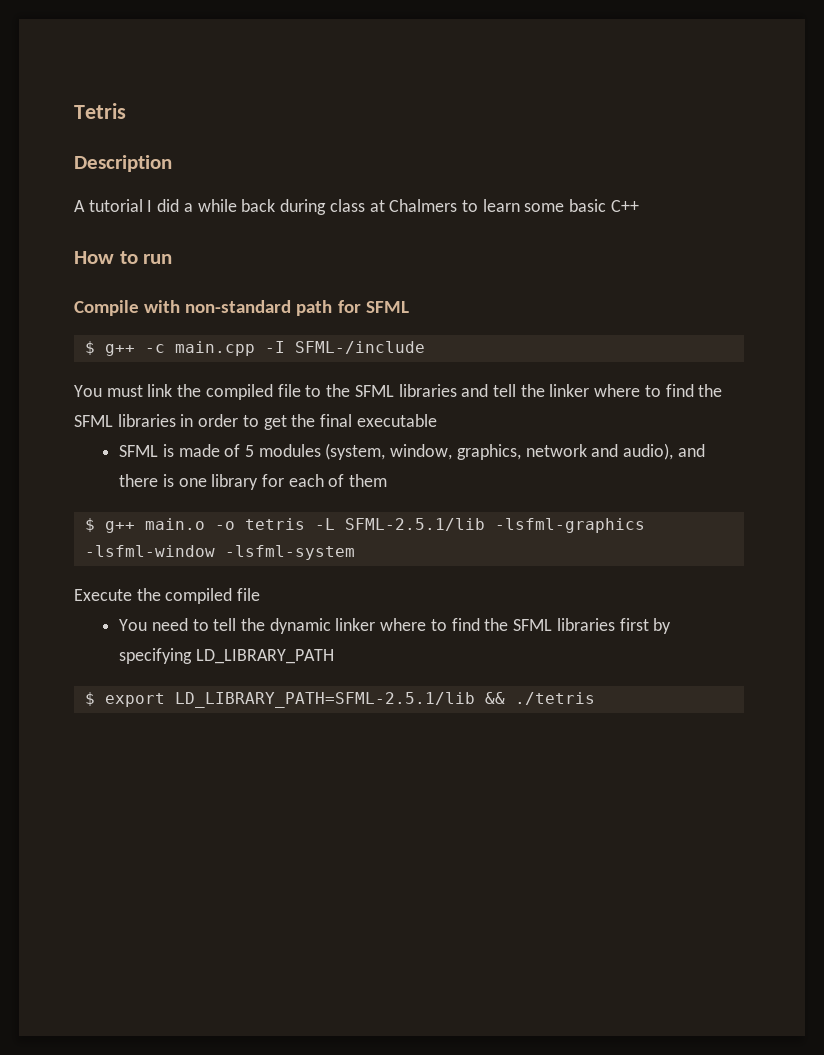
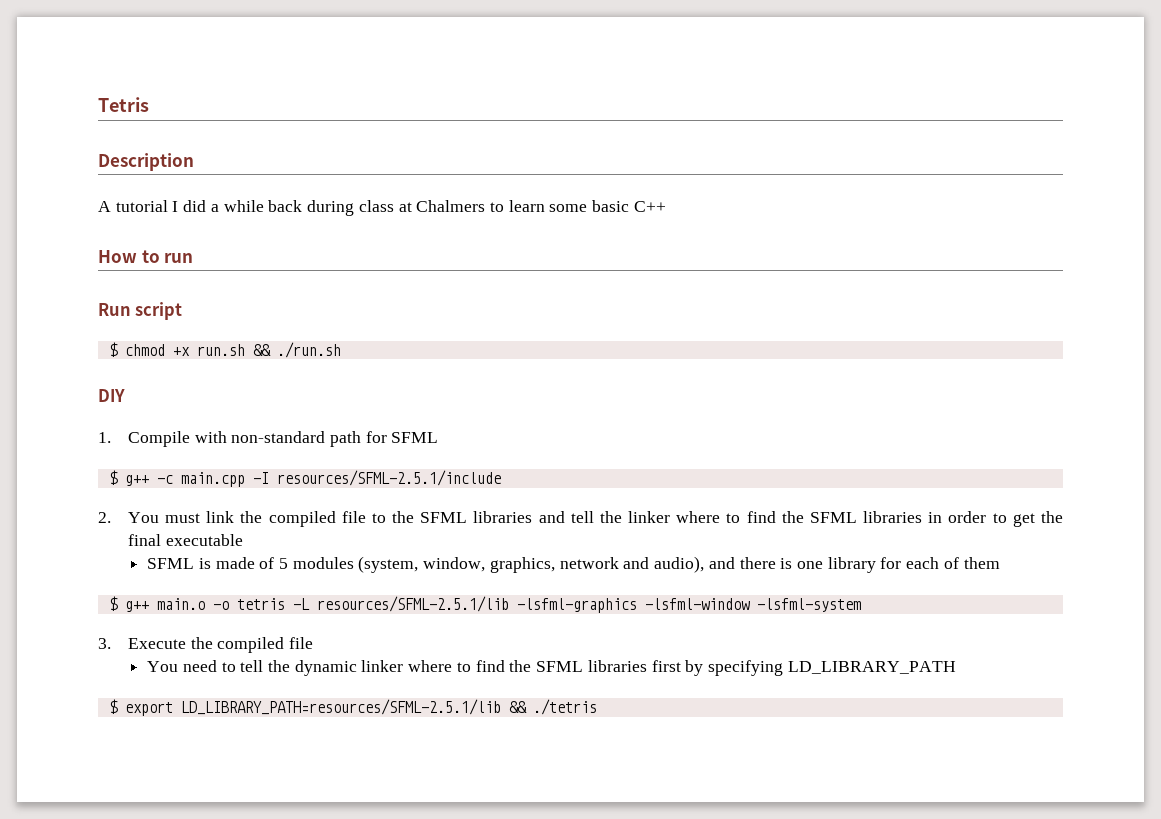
- Compile with non-standard path for SFML
+ Run script
+ $ chmod +x run.sh && ./run.sh
+ DIY
+ 1. Compile with non-standard path for SFML
- $ g++ -c main.cpp -I SFML-/include
- You must link the compiled file to the SFML libraries and tell the linker where to find the SFML libraries in order to get the final executable
+ $ g++ -c main.cpp -I resources/SFML-2.5.1/include
+ 2. You must link the compiled file to the SFML libraries and tell the linker where to find the SFML libraries in order to get the final executable
- $ g++ main.o -o tetris -L SFML-2.5.1/lib -lsfml-graphics -lsfml-window -lsfml-system
+ $ g++ main.o -o tetris -L resources/SFML-2.5.1/lib -lsfml-graphics -lsfml-window -lsfml-system
- Execute the compiled file
+ 3. Execute the compiled file
- $ export LD_LIBRARY_PATH=SFML-2.5.1/lib && ./tetris
+ $ export LD_LIBRARY_PATH=resources/SFML-2.5.1/lib && ./tetris

